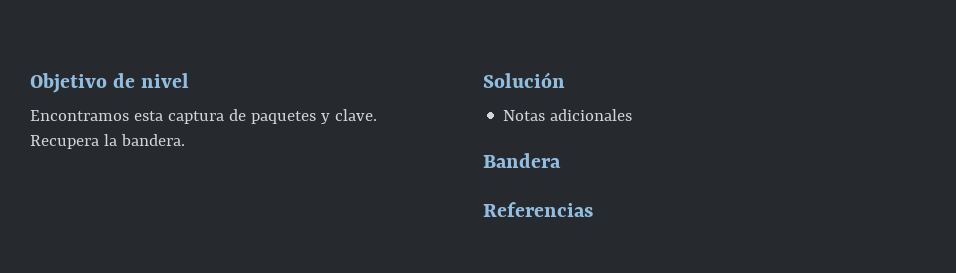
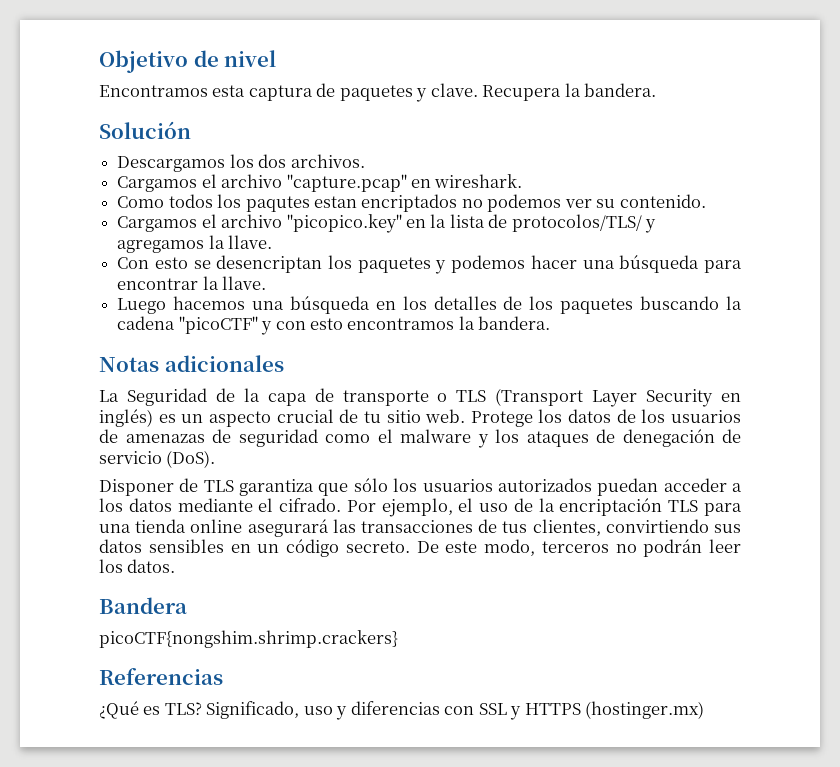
+ Descargamos los dos archivos.
+ Cargamos el archivo "capture.pcap" en wireshark.
+ Como todos los paqutes estan encriptados no podemos ver su contenido.
+ Cargamos el archivo "picopico.key" en la lista de protocolos/TLS/ y agregamos la llave.
+ Con esto se desencriptan los paquetes y podemos hacer una búsqueda para encontrar la llave.
+ Luego hacemos una búsqueda en los detalles de los paquetes buscando la cadena "picoCTF" y con esto encontramos la bandera.
  Notas adicionales
+ La Seguridad de la capa de transporte o TLS (Transport Layer Security en inglés) es un aspecto crucial de tu sitio web. Protege los datos de los usuarios de amenazas de seguridad como el malware y los ataques de denegación de servicio (DoS).
+ Disponer de TLS garantiza que sólo los usuarios autorizados puedan acceder a los datos mediante el cifrado. Por ejemplo, el uso de la encriptación TLS para una tienda online asegurará las transacciones de tus clientes, convirtiendo sus datos sensibles en un código secreto. De este modo, terceros no podrán leer los datos.
+ picoCTF{nongshim.shrimp.crackers}
+ ¿Qué es TLS? Significado, uso y diferencias con SSL y HTTPS (hostinger.mx)

